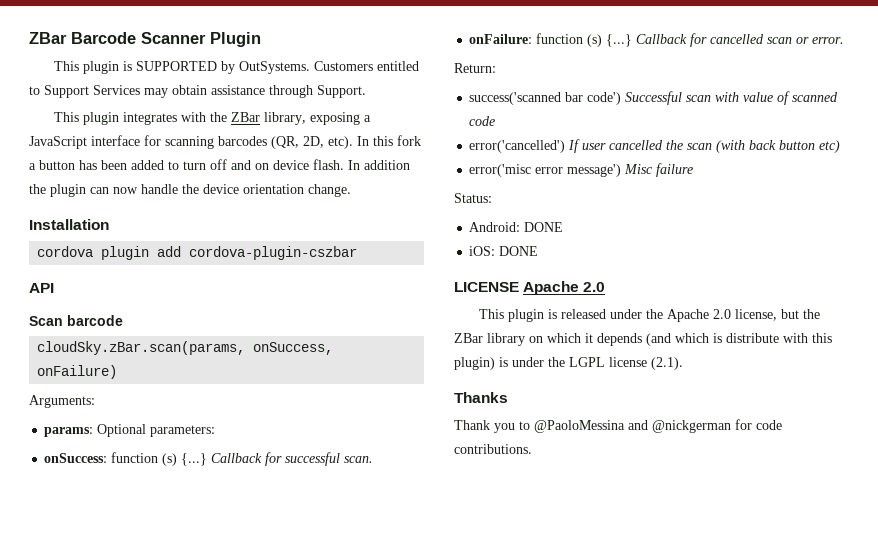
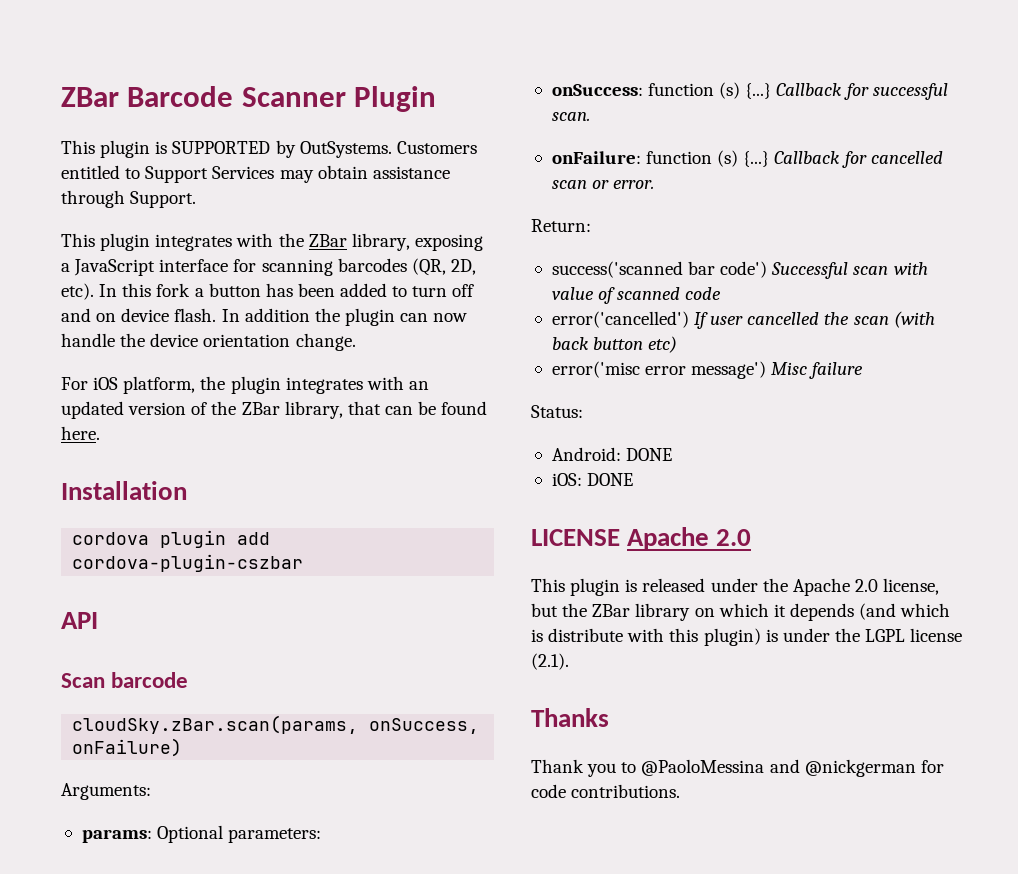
+ For iOS platform, the plugin integrates with an updated version of the ZBar library, that can be found here.

